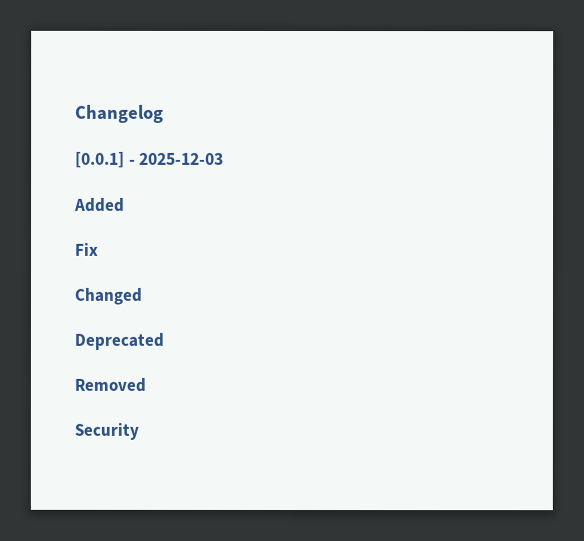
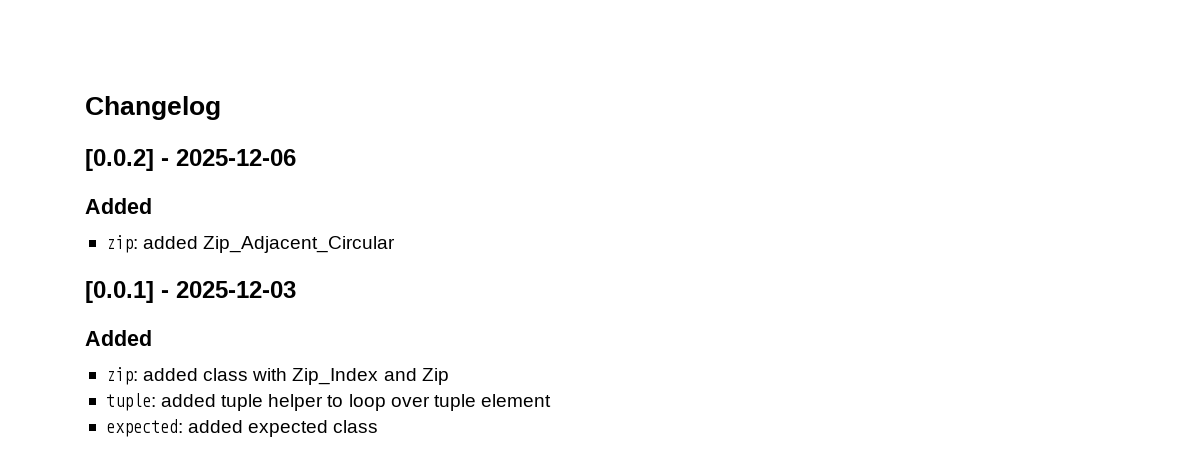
+ [0.0.2] - 2025-12-06
+ Added
+ zip: added Zip_Adjacent_Circular
  [0.0.1] - 2025-12-03
  Added
- Fix
- Changed
- Deprecated
- Removed
- Security
+ zip: added class with Zip_Index and Zip
+ tuple: added tuple helper to loop over tuple element
+ expected: added expected class

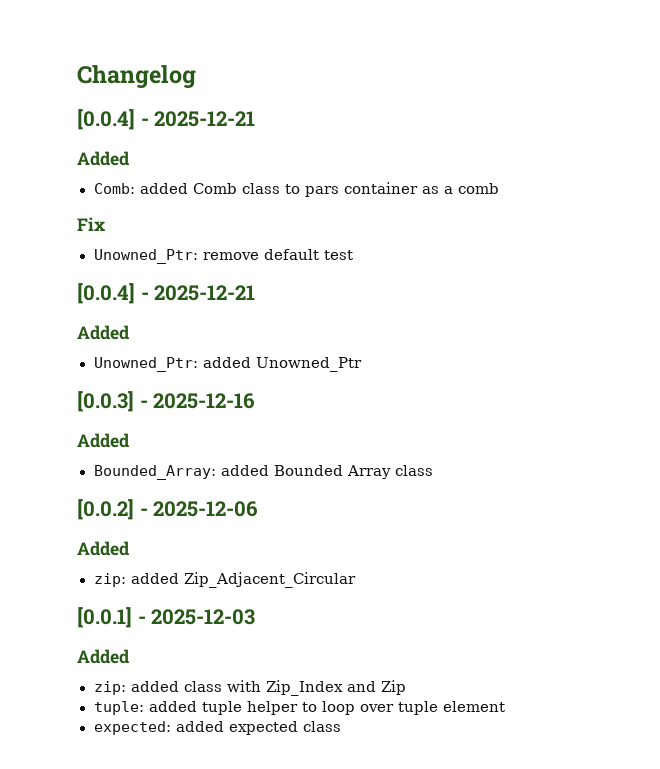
  Changelog
+ [0.0.4] - 2025-12-21
+ Added
+ Comb: added Comb class to pars container as a comb
+ Fix
+ Unowned_Ptr: remove default test
+ [0.0.4] - 2025-12-21
+ Added
+ Unowned_Ptr: added Unowned_Ptr
+ [0.0.3] - 2025-12-16
+ Added
+ Bounded_Array: added Bounded Array class

